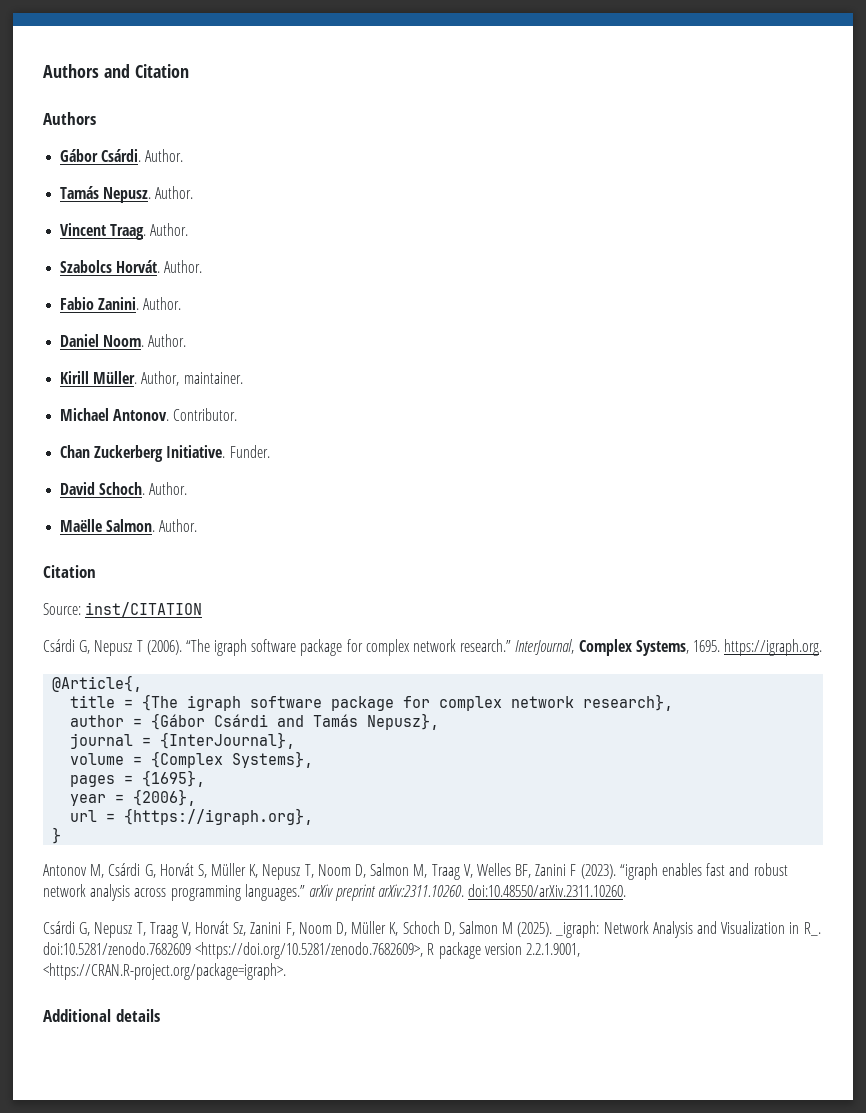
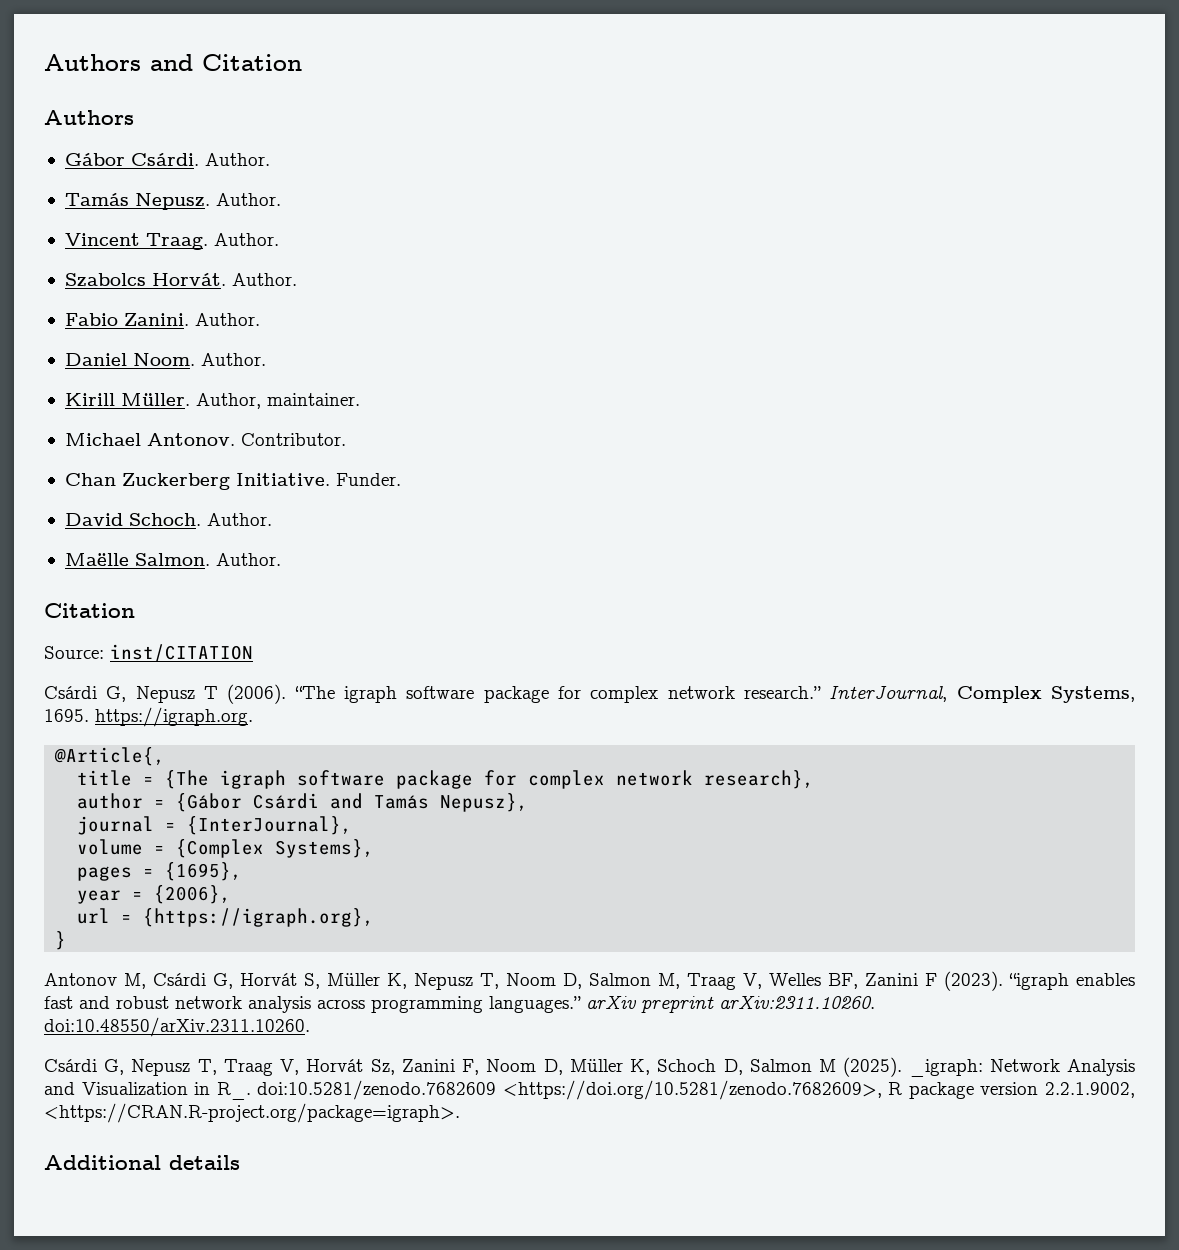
- _igraph: Network Analysis and Visualization in R_. doi:10.5281/zenodo.7682609 <https://doi.org/10.5281/zenodo.7682609>, R package version 2.2.1.9001, <https://CRAN.R-project.org/package=igraph>.
+ _igraph: Network Analysis and Visualization in R_. doi:10.5281/zenodo.7682609 <https://doi.org/10.5281/zenodo.7682609>, R package version 2.2.1.9002, <https://CRAN.R-project.org/package=igraph>.

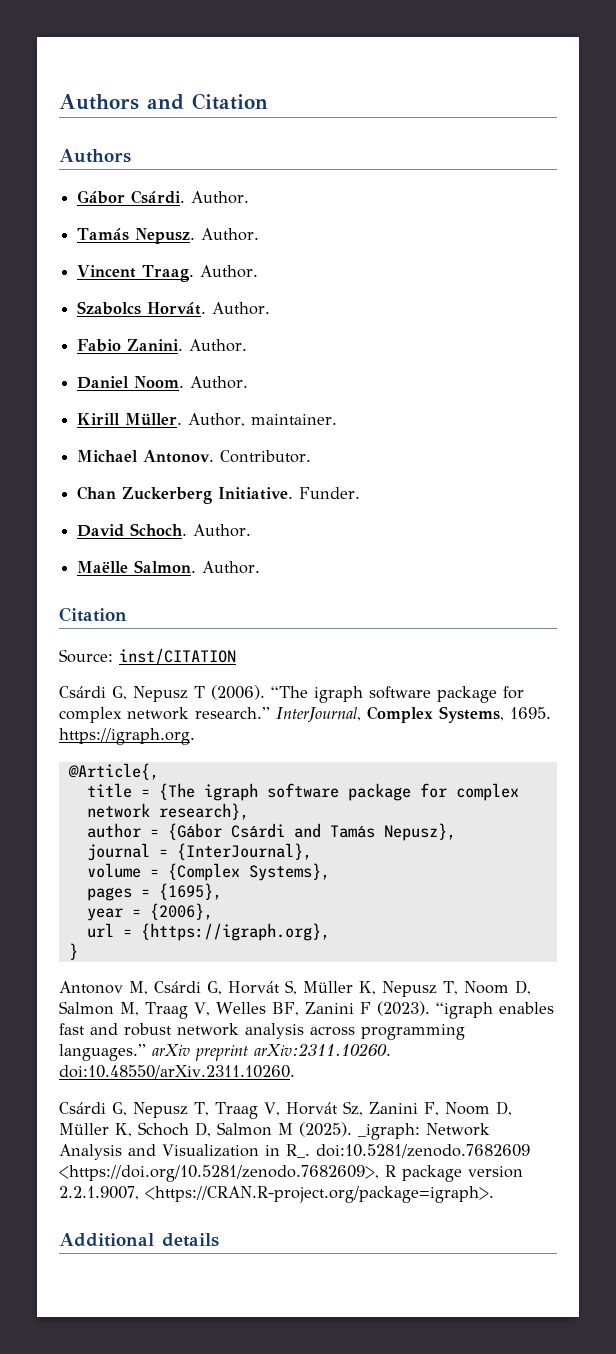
- _igraph: Network Analysis and Visualization in R_. doi:10.5281/zenodo.7682609 <https://doi.org/10.5281/zenodo.7682609>, R package version 2.2.1.9002, <https://CRAN.R-project.org/package=igraph>.
+ _igraph: Network Analysis and Visualization in R_. doi:10.5281/zenodo.7682609 <https://doi.org/10.5281/zenodo.7682609>, R package version 2.2.1.9007, <https://CRAN.R-project.org/package=igraph>.

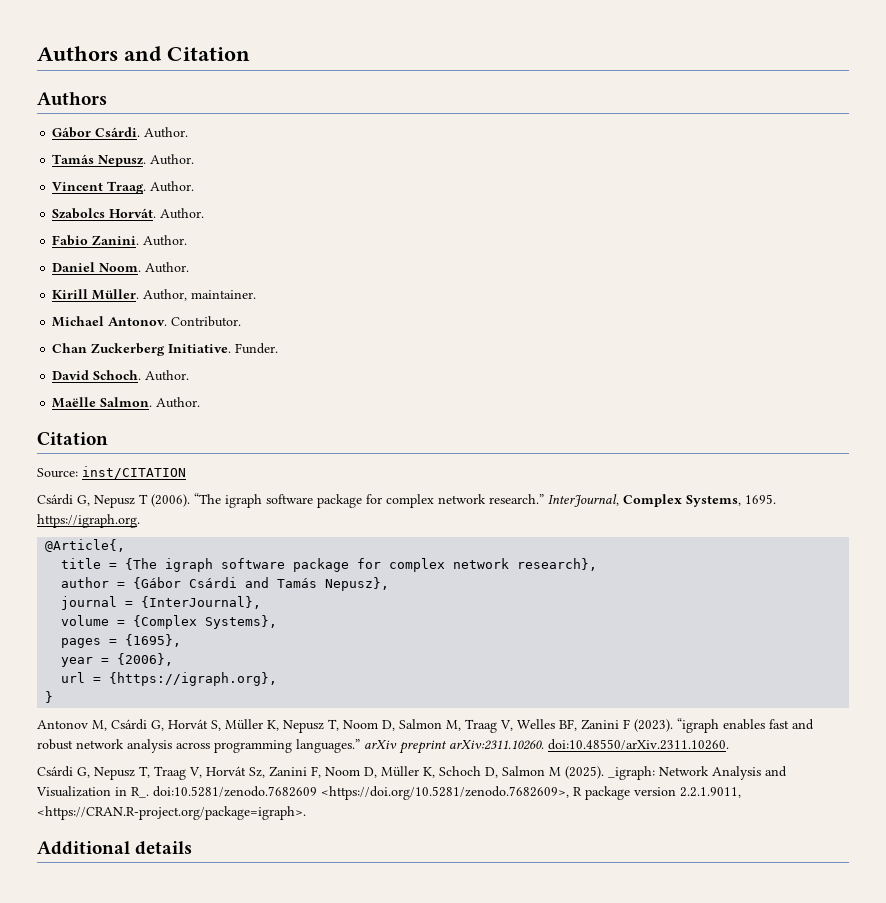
- _igraph: Network Analysis and Visualization in R_. doi:10.5281/zenodo.7682609 <https://doi.org/10.5281/zenodo.7682609>, R package version 2.2.1.9007, <https://CRAN.R-project.org/package=igraph>.
+ _igraph: Network Analysis and Visualization in R_. doi:10.5281/zenodo.7682609 <https://doi.org/10.5281/zenodo.7682609>, R package version 2.2.1.9011, <https://CRAN.R-project.org/package=igraph>.

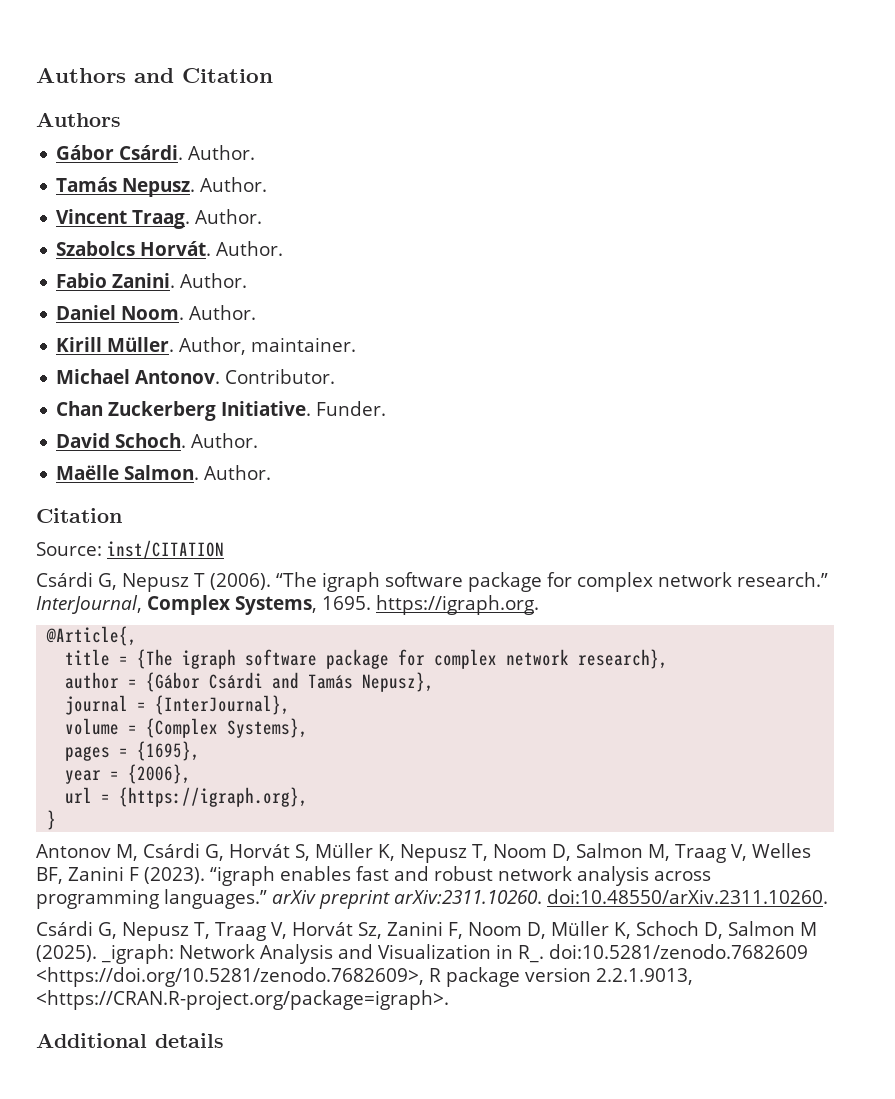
- _igraph: Network Analysis and Visualization in R_. doi:10.5281/zenodo.7682609 <https://doi.org/10.5281/zenodo.7682609>, R package version 2.2.1.9011, <https://CRAN.R-project.org/package=igraph>.
+ _igraph: Network Analysis and Visualization in R_. doi:10.5281/zenodo.7682609 <https://doi.org/10.5281/zenodo.7682609>, R package version 2.2.1.9013, <https://CRAN.R-project.org/package=igraph>.

